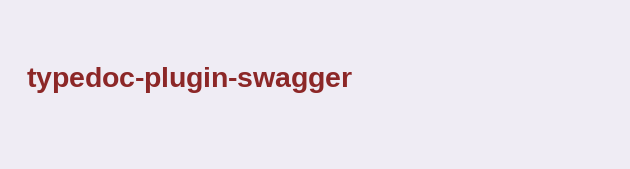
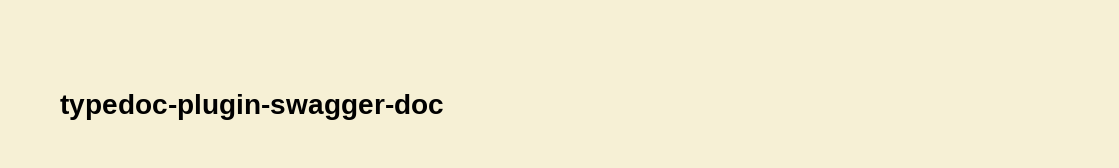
- typedoc-plugin-swagger
+ typedoc-plugin-swagger-doc

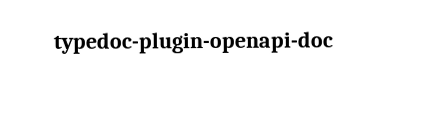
- typedoc-plugin-swagger-doc
+ typedoc-plugin-openapi-doc

